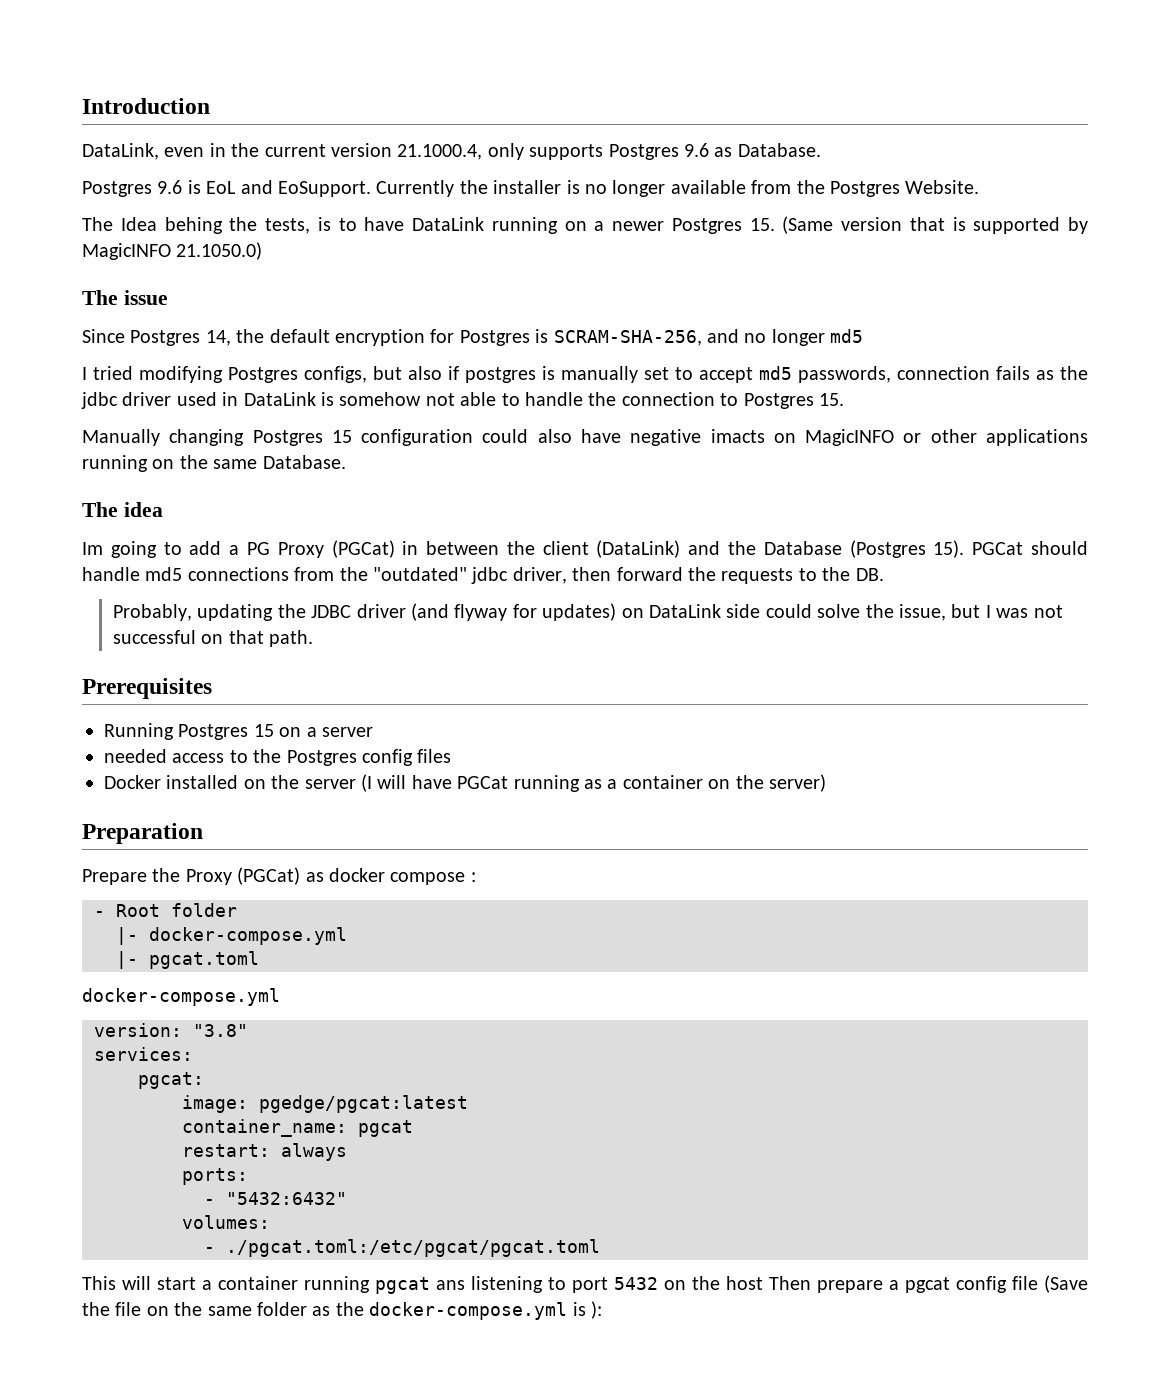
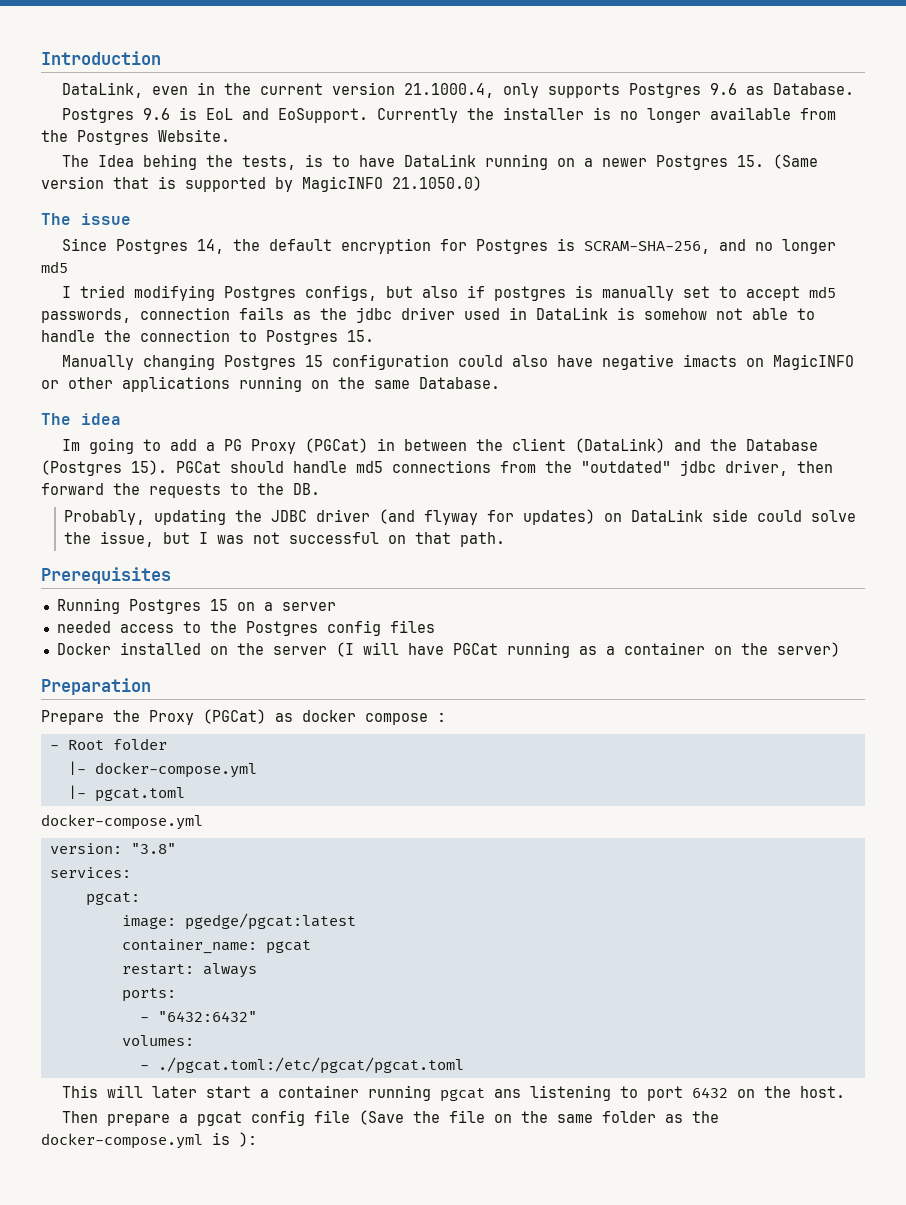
- - "5432:6432"
+ - "6432:6432"
- This will start a container running pgcat ans listening to port 5432 on the host Then prepare a pgcat config file (Save the file on the same folder as the docker-compose.yml is ):
+ This will later start a container running pgcat ans listening to port 6432 on the host.
+ Then prepare a pgcat config file (Save the file on the same folder as the docker-compose.yml is ):

